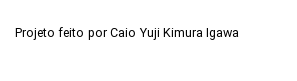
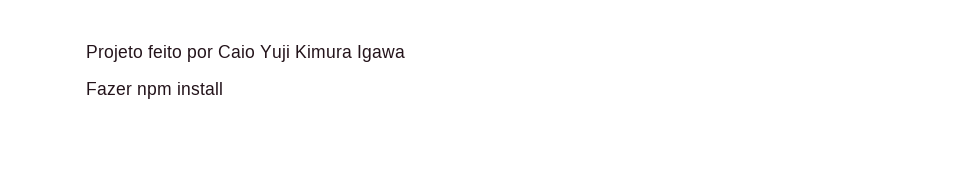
+ Fazer npm install

